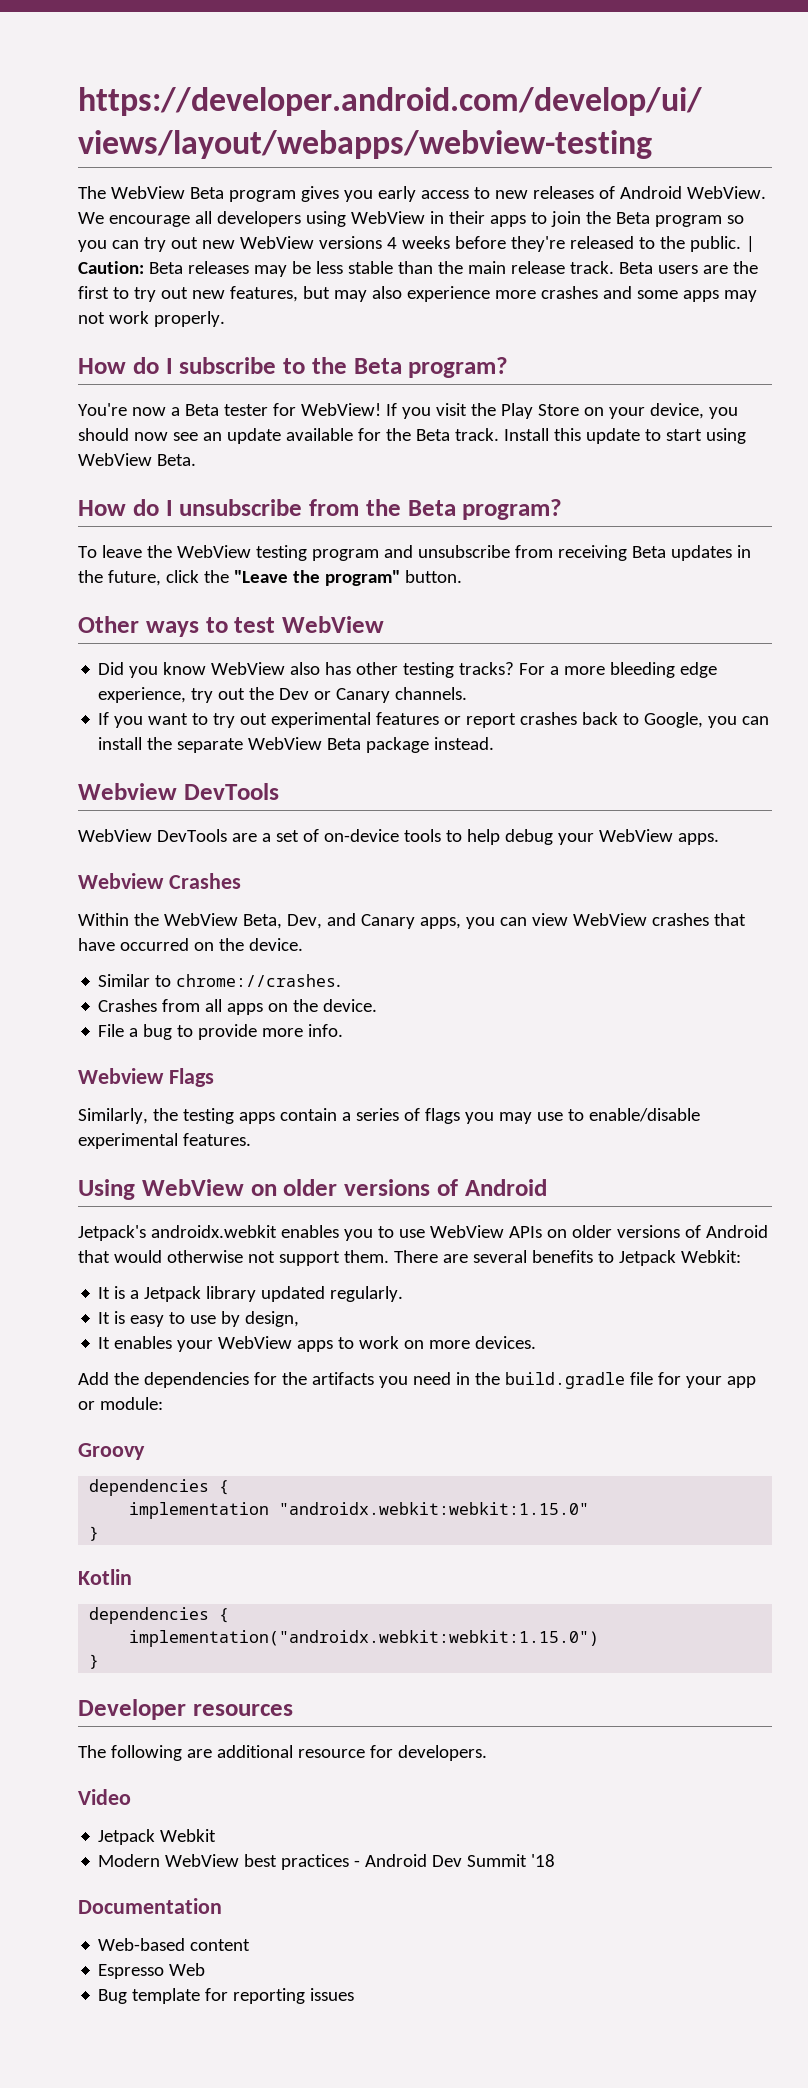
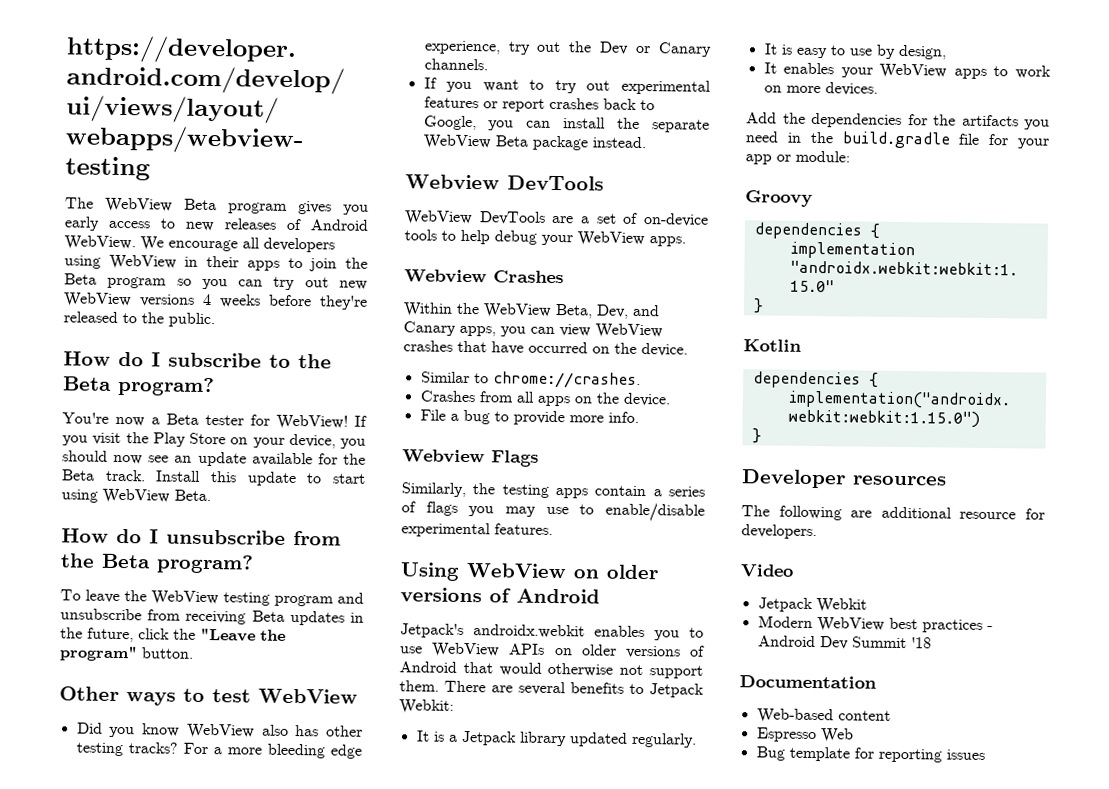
- | Caution: Beta releases may be less stable than the main release track. Beta users are the first to try out new features, but may also experience more crashes and some apps may not work properly.

